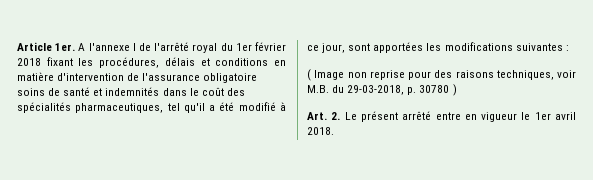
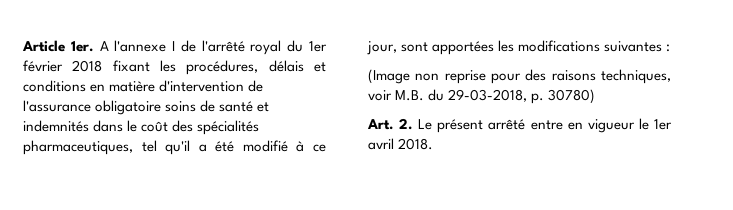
- ( Image non reprise pour des raisons techniques, voir M.B. du 29-03-2018, p. 30780 )
+ (Image non reprise pour des raisons techniques, voir M.B. du 29-03-2018, p. 30780)

